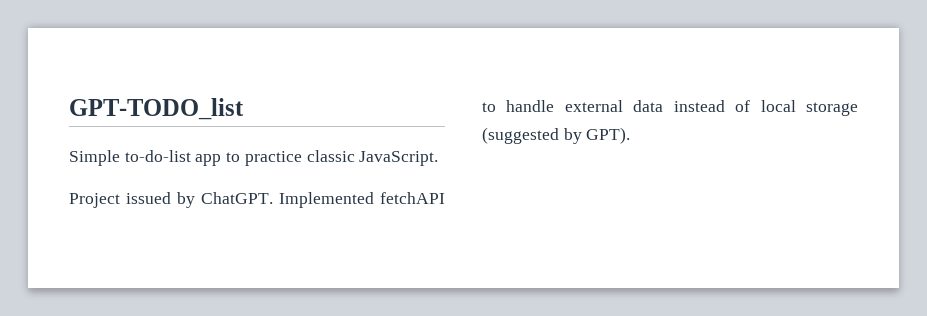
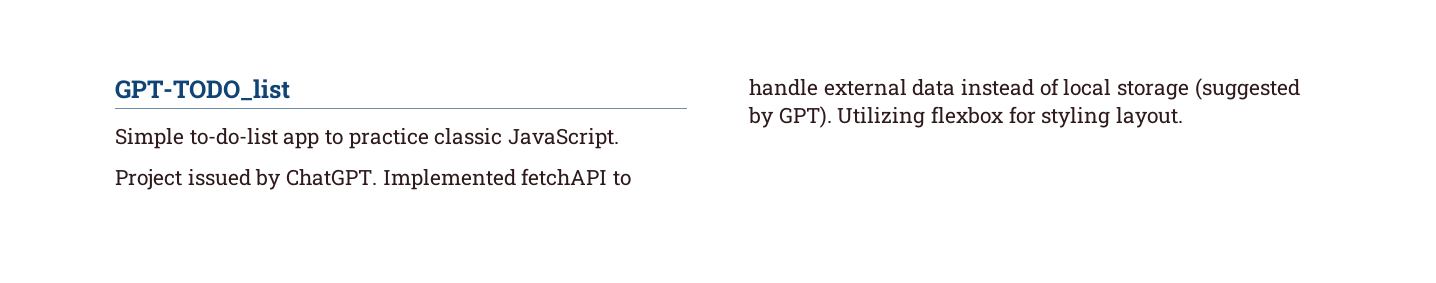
+ Utilizing flexbox for styling layout.

